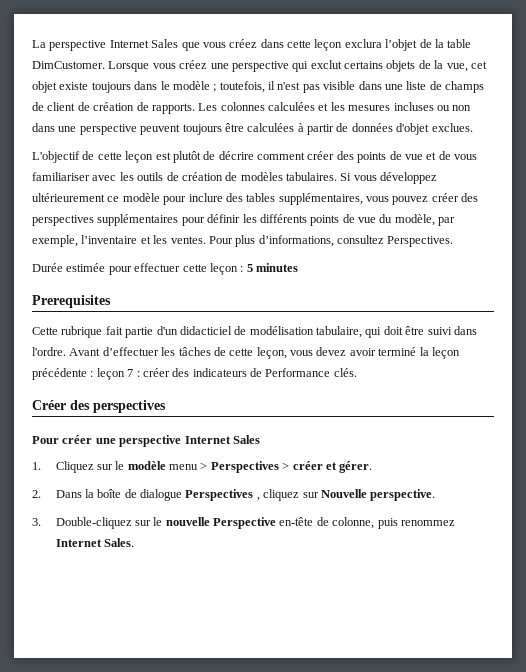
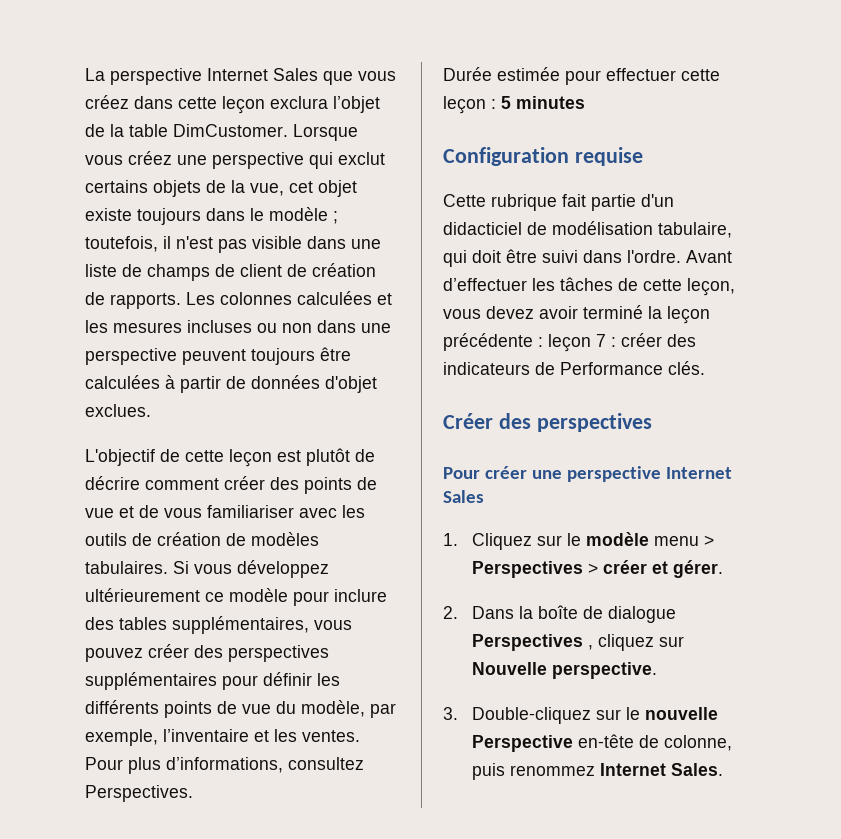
- Prerequisites
+ Configuration requise

